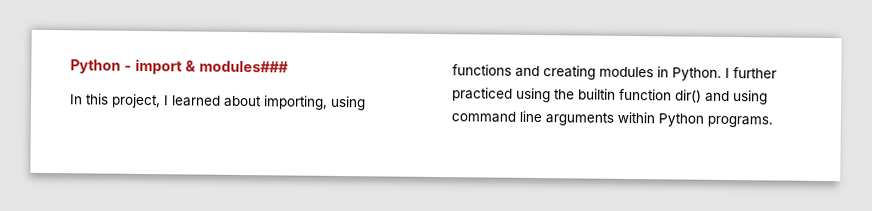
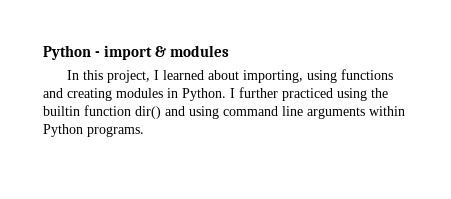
- Python - import & modules###
+ Python - import & modules

